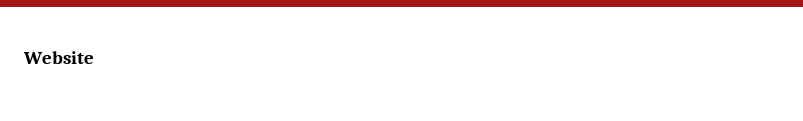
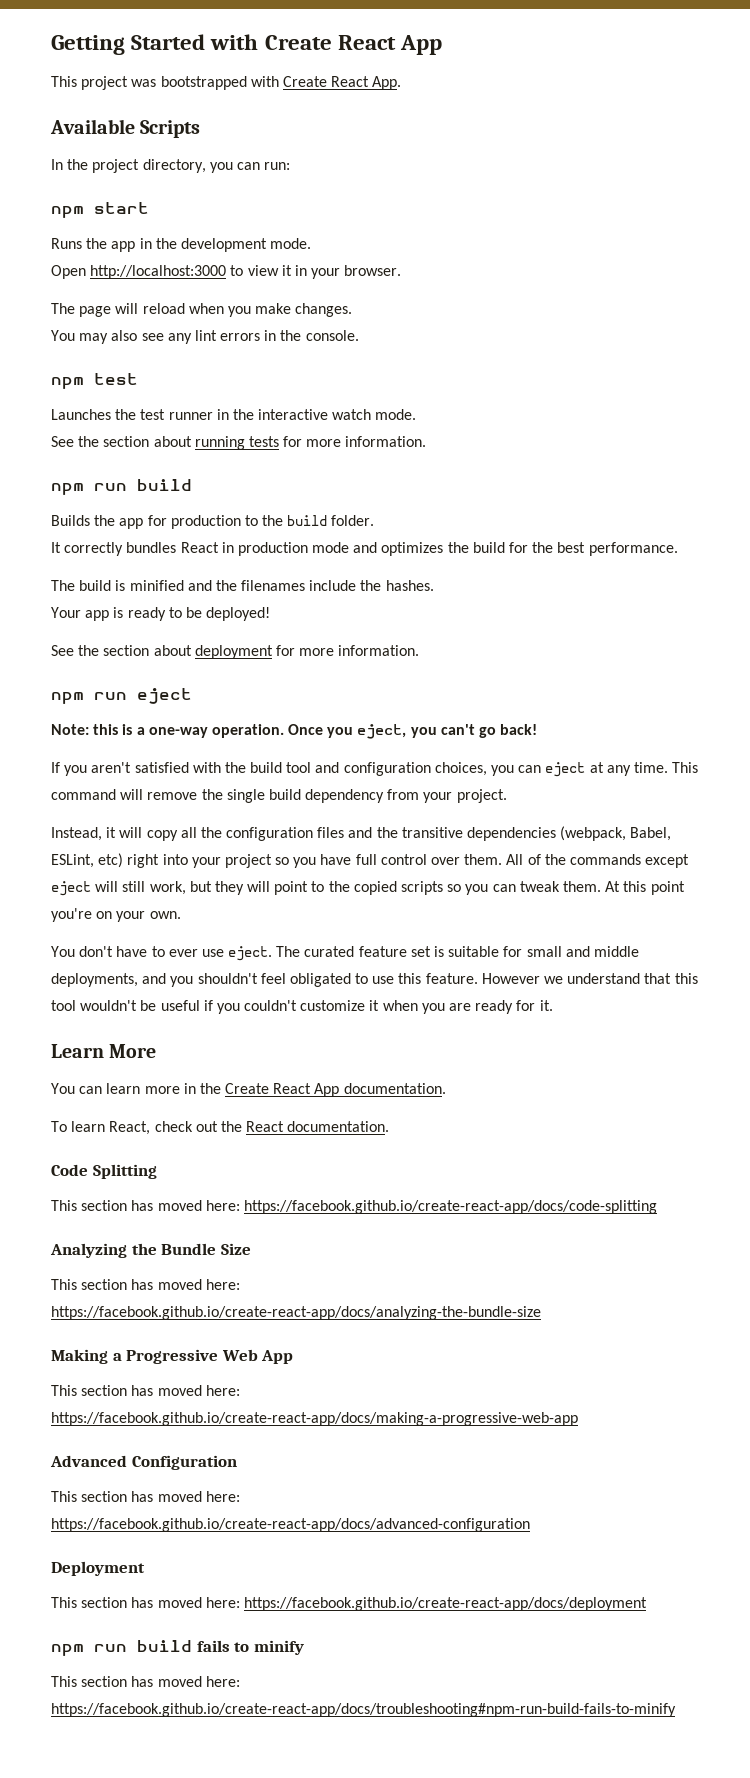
- Website
+ Getting Started with Create React App
+ This project was bootstrapped with Create React App.
+ Available Scripts
+ In the project directory, you can run:
+ npm start
+ Runs the app in the development mode.
+ Open http://localhost:3000 to view it in your browser.
+ The page will reload when you make changes.
+ You may also see any lint errors in the console.
+ npm test
+ Launches the test runner in the interactive watch mode.
+ See the section about running tests for more information.
+ npm run build
+ Builds the app for production to the build folder.
+ It correctly bundles React in production mode and optimizes the build for the best performance.
+ The build is minified and the filenames include the hashes.
+ Your app is ready to be deployed!
+ See the section about deployment for more information.
+ npm run eject
+ Note: this is a one-way operation. Once you eject, you can't go back!
+ If you aren't satisfied with the build tool and configuration choices, you can eject at any time. This command will remove the single build dependency from your project.
+ Instead, it will copy all the configuration files and the transitive dependencies (webpack, Babel, ESLint, etc) right into your project so you have full control over them. All of the commands except eject will still work, but they will point to the copied scripts so you can tweak them. At this point you're on your own.
+ You don't have to ever use eject. The curated feature set is suitable for small and middle deployments, and you shouldn't feel obligated to use this feature. However we understand that this tool wouldn't be useful if you couldn't customize it when you are ready for it.
+ Learn More
+ You can learn more in the Create React App documentation.
+ To learn React, check out the React documentation.
+ Code Splitting
+ This section has moved here: https://facebook.github.io/create-react-app/docs/code-splitting
+ Analyzing the Bundle Size
+ This section has moved here: https://facebook.github.io/create-react-app/docs/analyzing-the-bundle-size
+ Making a Progressive Web App
+ This section has moved here: https://facebook.github.io/create-react-app/docs/making-a-progressive-web-app
+ Advanced Configuration
+ This section has moved here: https://facebook.github.io/create-react-app/docs/advanced-configuration
+ Deployment
+ This section has moved here: https://facebook.github.io/create-react-app/docs/deployment
+ npm run build fails to minify
+ This section has moved here: https://facebook.github.io/create-react-app/docs/troubleshooting#npm-run-build-fails-to-minify

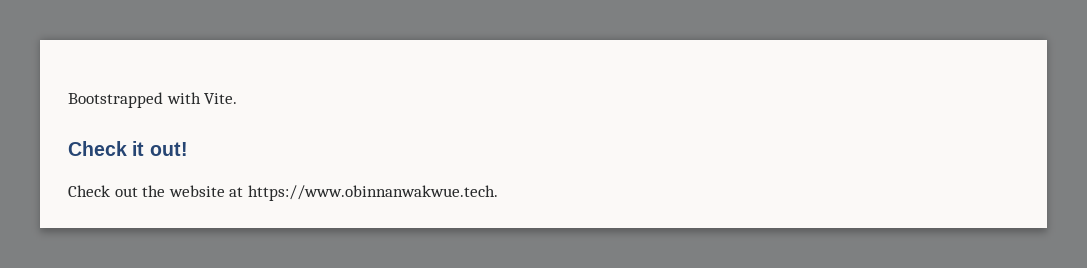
- Getting Started with Create React App
- This project was bootstrapped with Create React App.
- Available Scripts
- In the project directory, you can run:
- npm start
- Runs the app in the development mode.
- Open http://localhost:3000 to view it in your browser.
- The page will reload when you make changes.
- You may also see any lint errors in the console.
- npm test
- Launches the test runner in the interactive watch mode.
- See the section about running tests for more information.
- npm run build
- Builds the app for production to the build folder.
- It correctly bundles React in production mode and optimizes the build for the best performance.
- The build is minified and the filenames include the hashes.
- Your app is ready to be deployed!
- See the section about deployment for more information.
- npm run eject
- Note: this is a one-way operation. Once you eject, you can't go back!
- If you aren't satisfied with the build tool and configuration choices, you can eject at any time. This command will remove the single build dependency from your project.
- Instead, it will copy all the configuration files and the transitive dependencies (webpack, Babel, ESLint, etc) right into your project so you have full control over them. All of the commands except eject will still work, but they will point to the copied scripts so you can tweak them. At this point you're on your own.
- You don't have to ever use eject. The curated feature set is suitable for small and middle deployments, and you shouldn't feel obligated to use this feature. However we understand that this tool wouldn't be useful if you couldn't customize it when you are ready for it.
- Learn More
- You can learn more in the Create React App documentation.
- To learn React, check out the React documentation.
- Code Splitting
- This section has moved here: https://facebook.github.io/create-react-app/docs/code-splitting
- Analyzing the Bundle Size
- This section has moved here: https://facebook.github.io/create-react-app/docs/analyzing-the-bundle-size
- Making a Progressive Web App
- This section has moved here: https://facebook.github.io/create-react-app/docs/making-a-progressive-web-app
- Advanced Configuration
- This section has moved here: https://facebook.github.io/create-react-app/docs/advanced-configuration
- Deployment
- This section has moved here: https://facebook.github.io/create-react-app/docs/deployment
- npm run build fails to minify
- This section has moved here: https://facebook.github.io/create-react-app/docs/troubleshooting#npm-run-build-fails-to-minify
+ Bootstrapped with Vite.
+ Check it out!
+ Check out the website at https://www.obinnanwakwue.tech.

